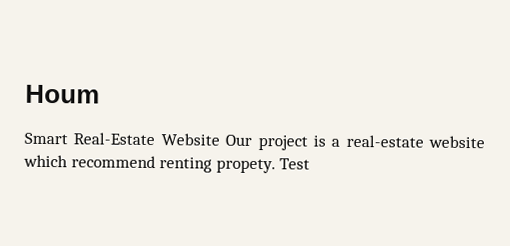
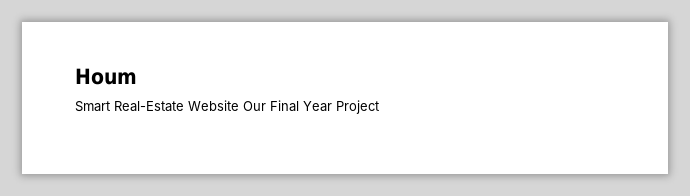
- Smart Real-Estate Website Our project is a real-estate website which recommend renting propety. Test
+ Smart Real-Estate Website Our Final Year Project

